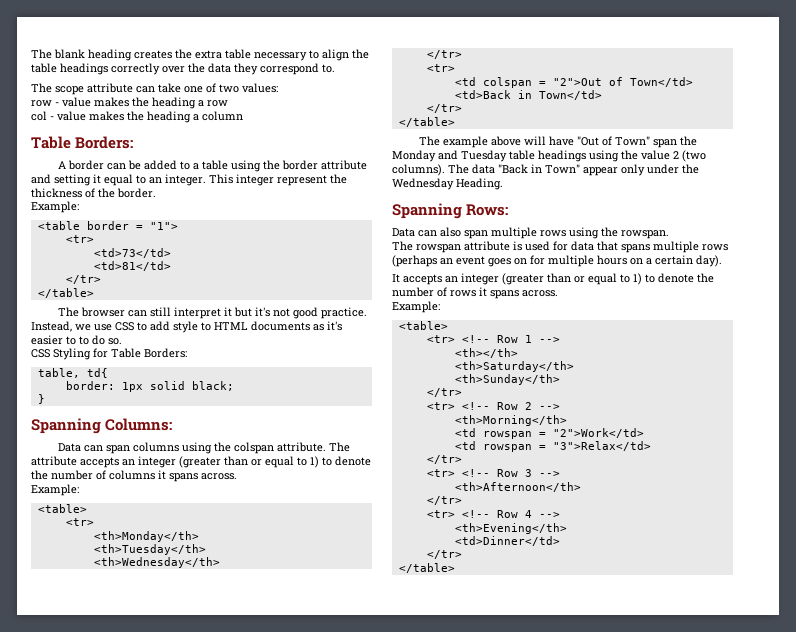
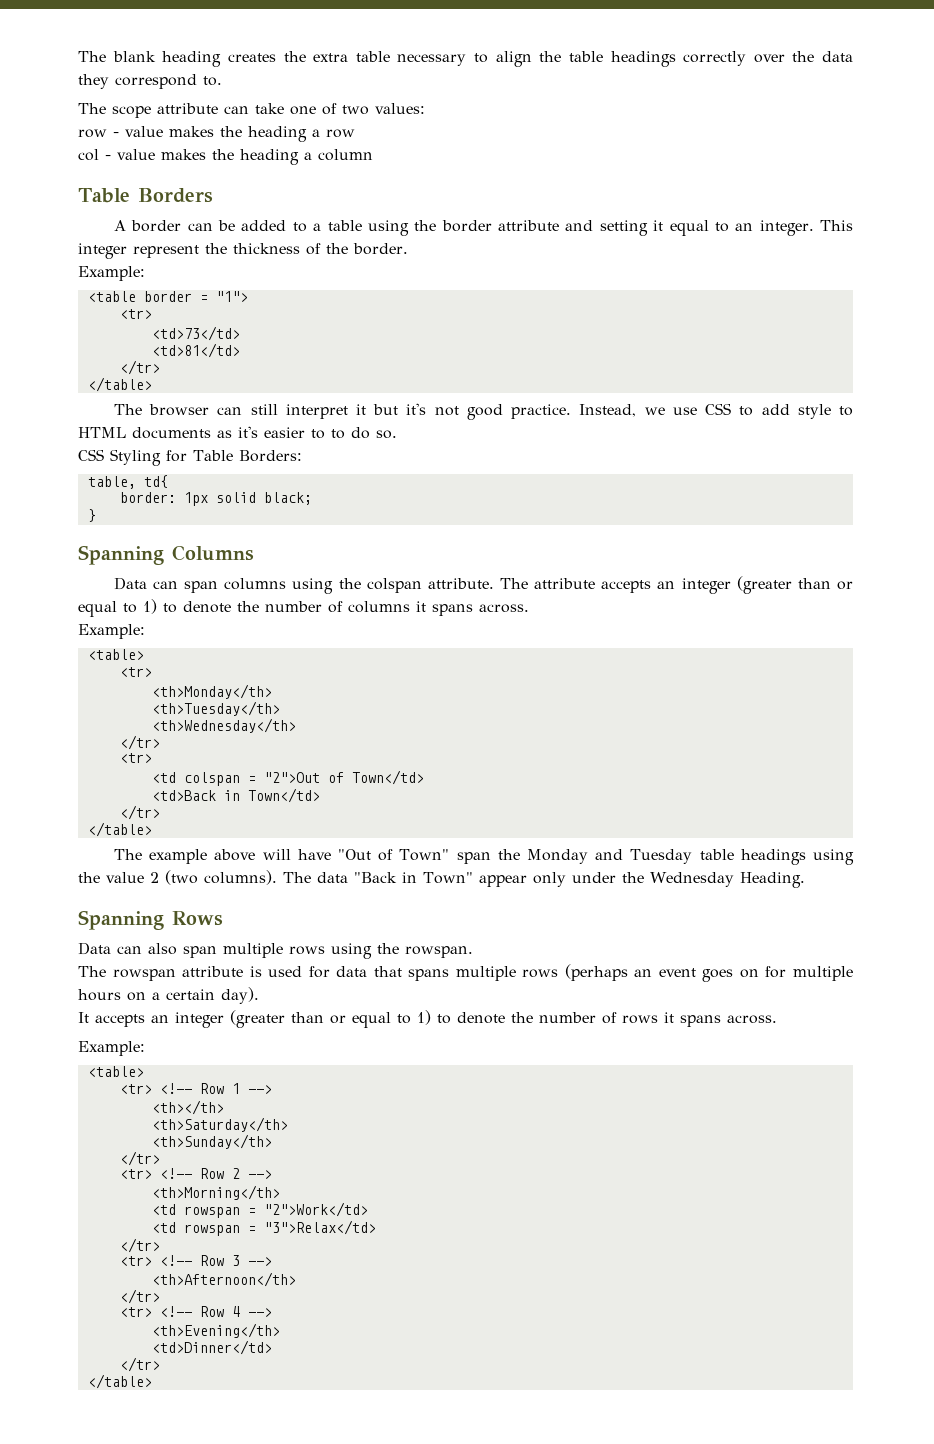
  col - value makes the heading a column
- Table Borders:
+ Table Borders
- Spanning Columns:
+ Spanning Columns
- Spanning Rows:
+ Spanning Rows

